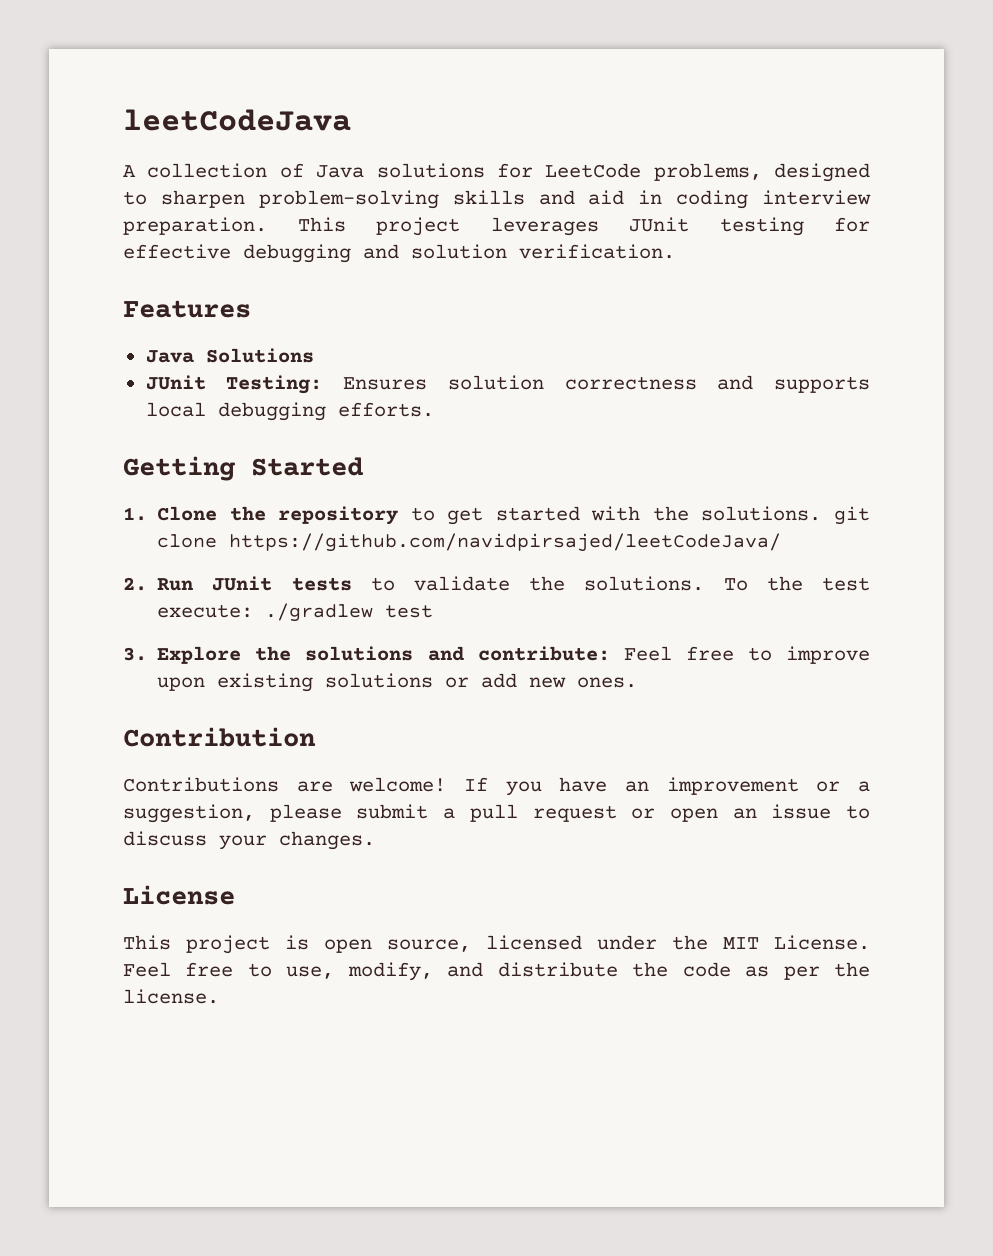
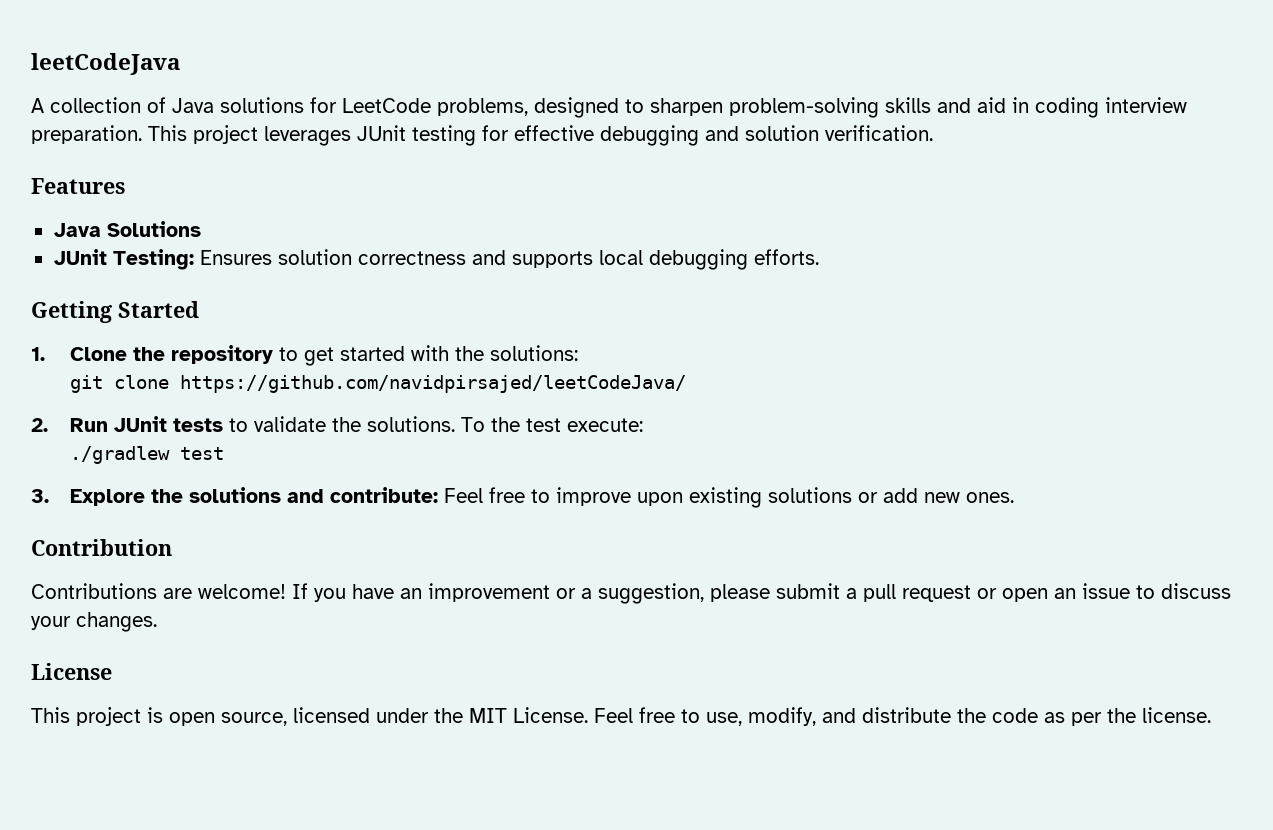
- 1. Clone the repository to get started with the solutions. git clone https://github.com/navidpirsajed/leetCodeJava/
+ 1. Clone the repository to get started with the solutions:
+ git clone https://github.com/navidpirsajed/leetCodeJava/
- To the test execute: ./gradlew test
+ To the test execute:
+ ./gradlew test

